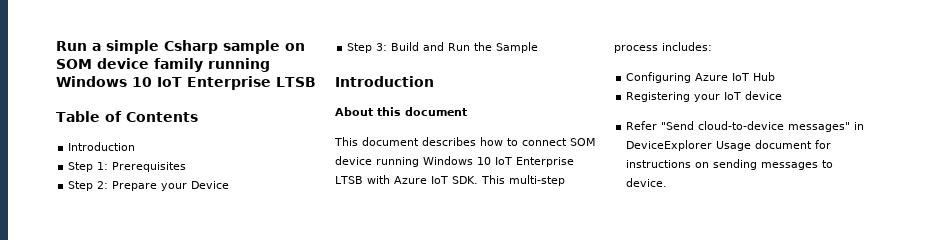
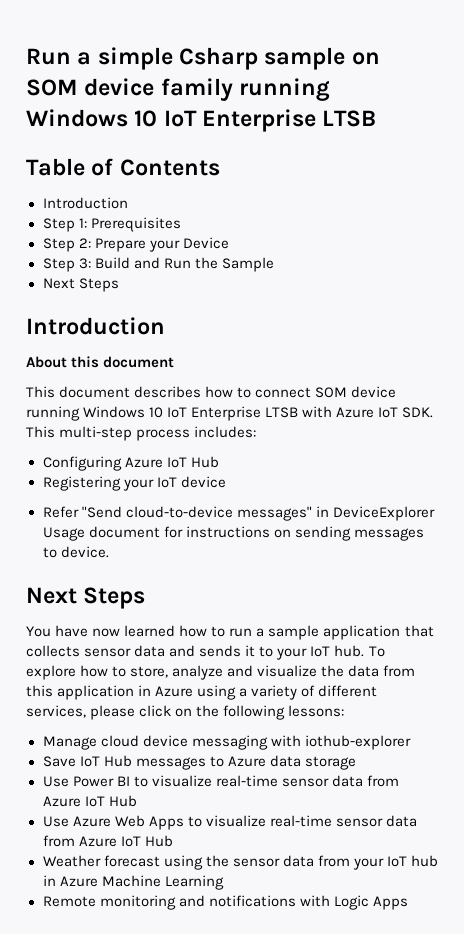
  Step 3: Build and Run the Sample
+ Next Steps
  Refer "Send cloud-to-device messages" in DeviceExplorer Usage document for instructions on sending messages to device.
+ Next Steps
+ You have now learned how to run a sample application that collects sensor data and sends it to your IoT hub. To explore how to store, analyze and visualize the data from this application in Azure using a variety of different services, please click on the following lessons:
+ Manage cloud device messaging with iothub-explorer
+ Save IoT Hub messages to Azure data storage
+ Use Power BI to visualize real-time sensor data from Azure IoT Hub
+ Use Azure Web Apps to visualize real-time sensor data from Azure IoT Hub
+ Weather forecast using the sensor data from your IoT hub in Azure Machine Learning
+ Remote monitoring and notifications with Logic Apps

